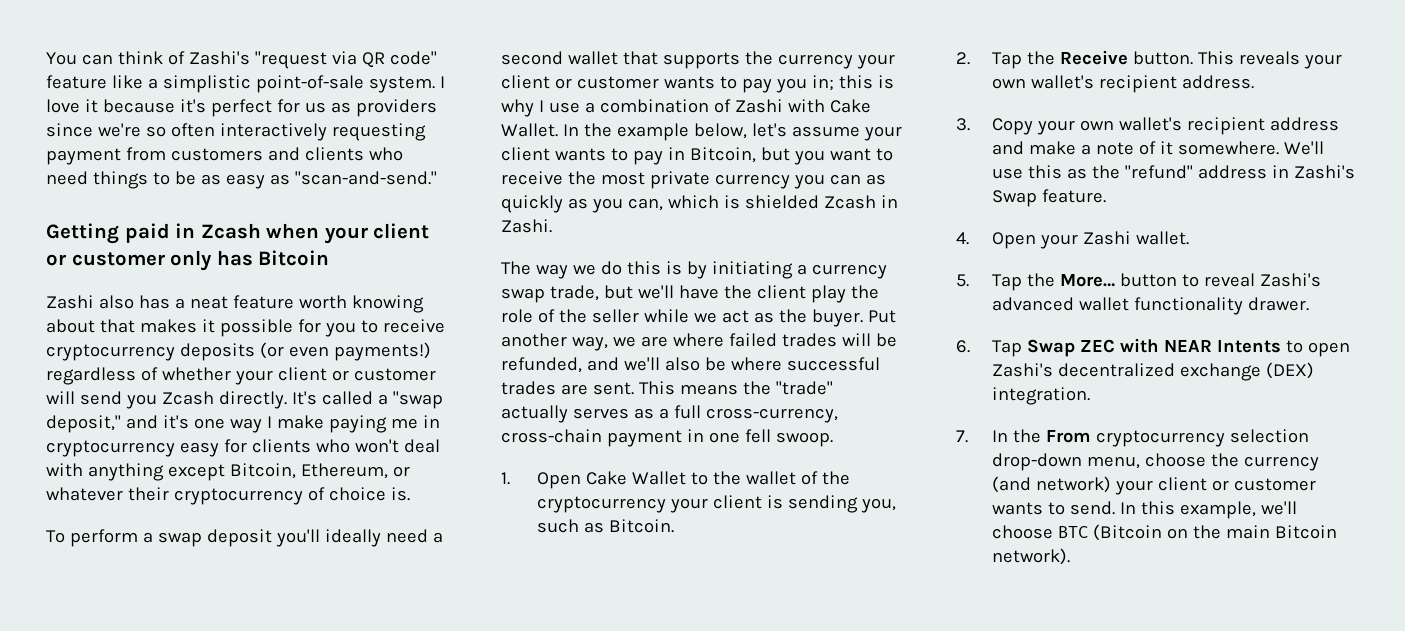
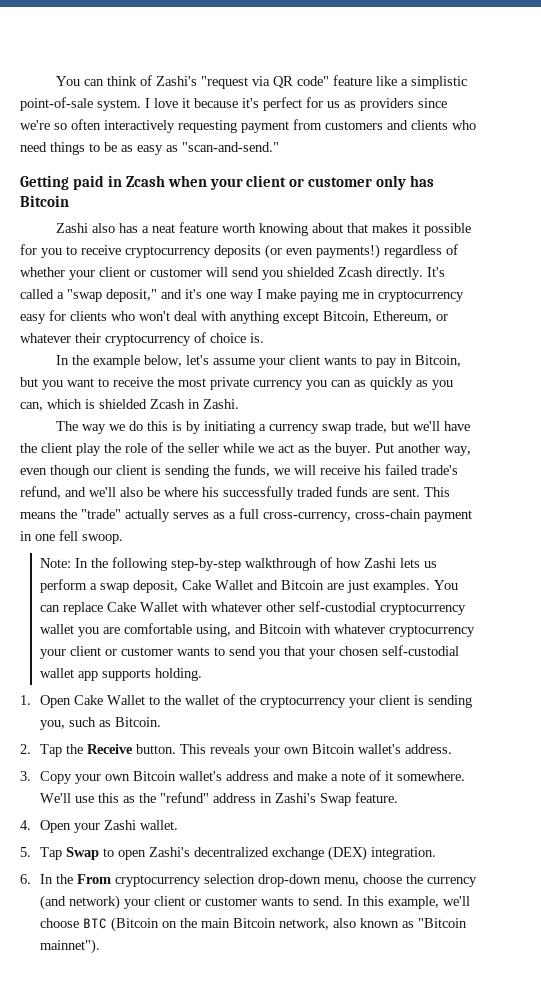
- Zashi also has a neat feature worth knowing about that makes it possible for you to receive cryptocurrency deposits (or even payments!) regardless of whether your client or customer will send you Zcash directly.
+ Zashi also has a neat feature worth knowing about that makes it possible for you to receive cryptocurrency deposits (or even payments!) regardless of whether your client or customer will send you shielded Zcash directly.
- To perform a swap deposit you'll ideally need a second wallet that supports the currency your client or customer wants to pay you in; this is why I use a combination of Zashi with Cake Wallet.
- Put another way, we are where failed trades will be refunded, and we'll also be where successful trades are sent.
+ Put another way, even though our client is sending the funds, we will receive his failed trade's refund, and we'll also be where his successfully traded funds are sent.
+ Note: In the following step-by-step walkthrough of how Zashi lets us perform a swap deposit, Cake Wallet and Bitcoin are just examples. You can replace Cake Wallet with whatever other self-custodial cryptocurrency wallet you are comfortable using, and Bitcoin with whatever cryptocurrency your client or customer wants to send you that your chosen self-custodial wallet app supports holding.
- This reveals your own wallet's recipient address.
+ This reveals your own Bitcoin wallet's address.
- 3. Copy your own wallet's recipient address and make a note of it somewhere.
+ 3. Copy your own Bitcoin wallet's address and make a note of it somewhere.
- 5. Tap the More… button to reveal Zashi's advanced wallet functionality drawer.
- 6. Tap Swap ZEC with NEAR Intents to open Zashi's decentralized exchange (DEX) integration.
+ 5. Tap Swap to open Zashi's decentralized exchange (DEX) integration.
- 7. In the From cryptocurrency selection drop-down menu, choose the currency (and network) your client or customer wants to send.
+ 6. In the From cryptocurrency selection drop-down menu, choose the currency (and network) your client or customer wants to send.
- In this example, we'll choose BTC (Bitcoin on the main Bitcoin network).
+ In this example, we'll choose BTC (Bitcoin on the main Bitcoin network, also known as "Bitcoin mainnet").

